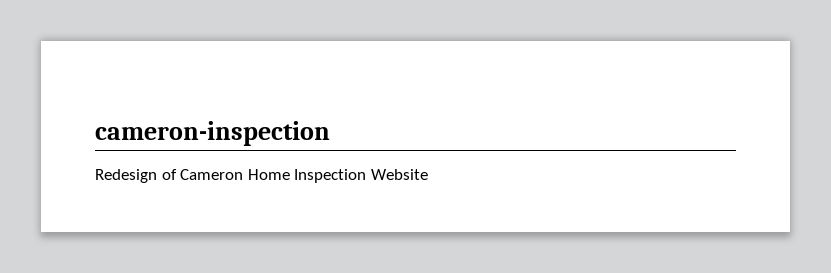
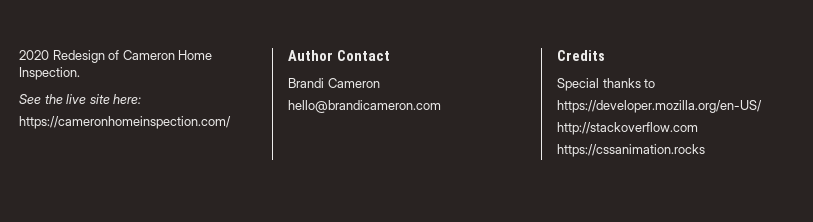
- cameron-inspection
- Redesign of Cameron Home Inspection Website
+ 2020 Redesign of Cameron Home Inspection.
+ See the live site here:
+ https://cameronhomeinspection.com/
+ Author Contact
+ Brandi Cameron
+ hello@brandicameron.com
+ Credits
+ Special thanks to
+ https://developer.mozilla.org/en-US/
+ http://stackoverflow.com
+ https://cssanimation.rocks

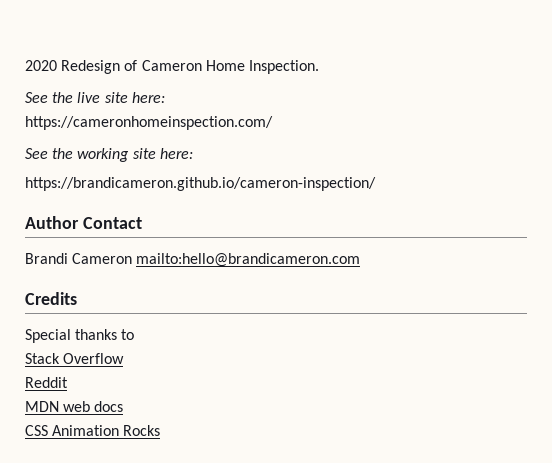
+ See the working site here:
+ https://brandicameron.github.io/cameron-inspection/
- Brandi Cameron
- hello@brandicameron.com
+ Brandi Cameron mailto:hello@brandicameron.com
- https://developer.mozilla.org/en-US/
- http://stackoverflow.com
- https://cssanimation.rocks
+ Stack Overflow
+ Reddit
+ MDN web docs
+ CSS Animation Rocks

